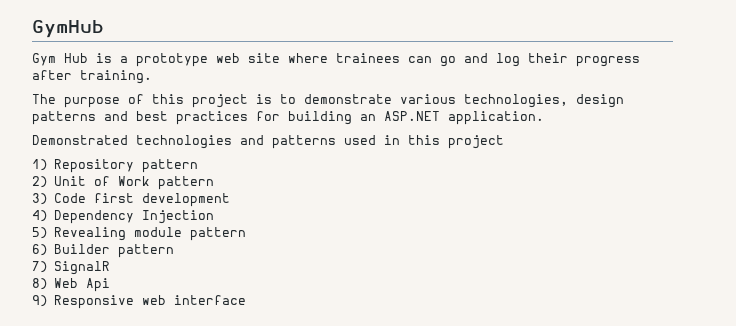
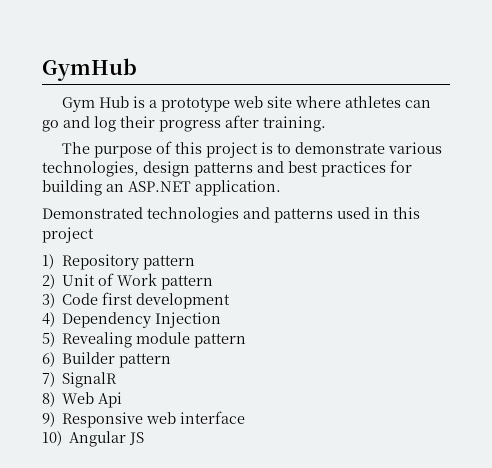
- Gym Hub is a prototype web site where trainees can go and log their progress after training.
+ Gym Hub is a prototype web site where athletes can go and log their progress after training.
+ 10) Angular JS

